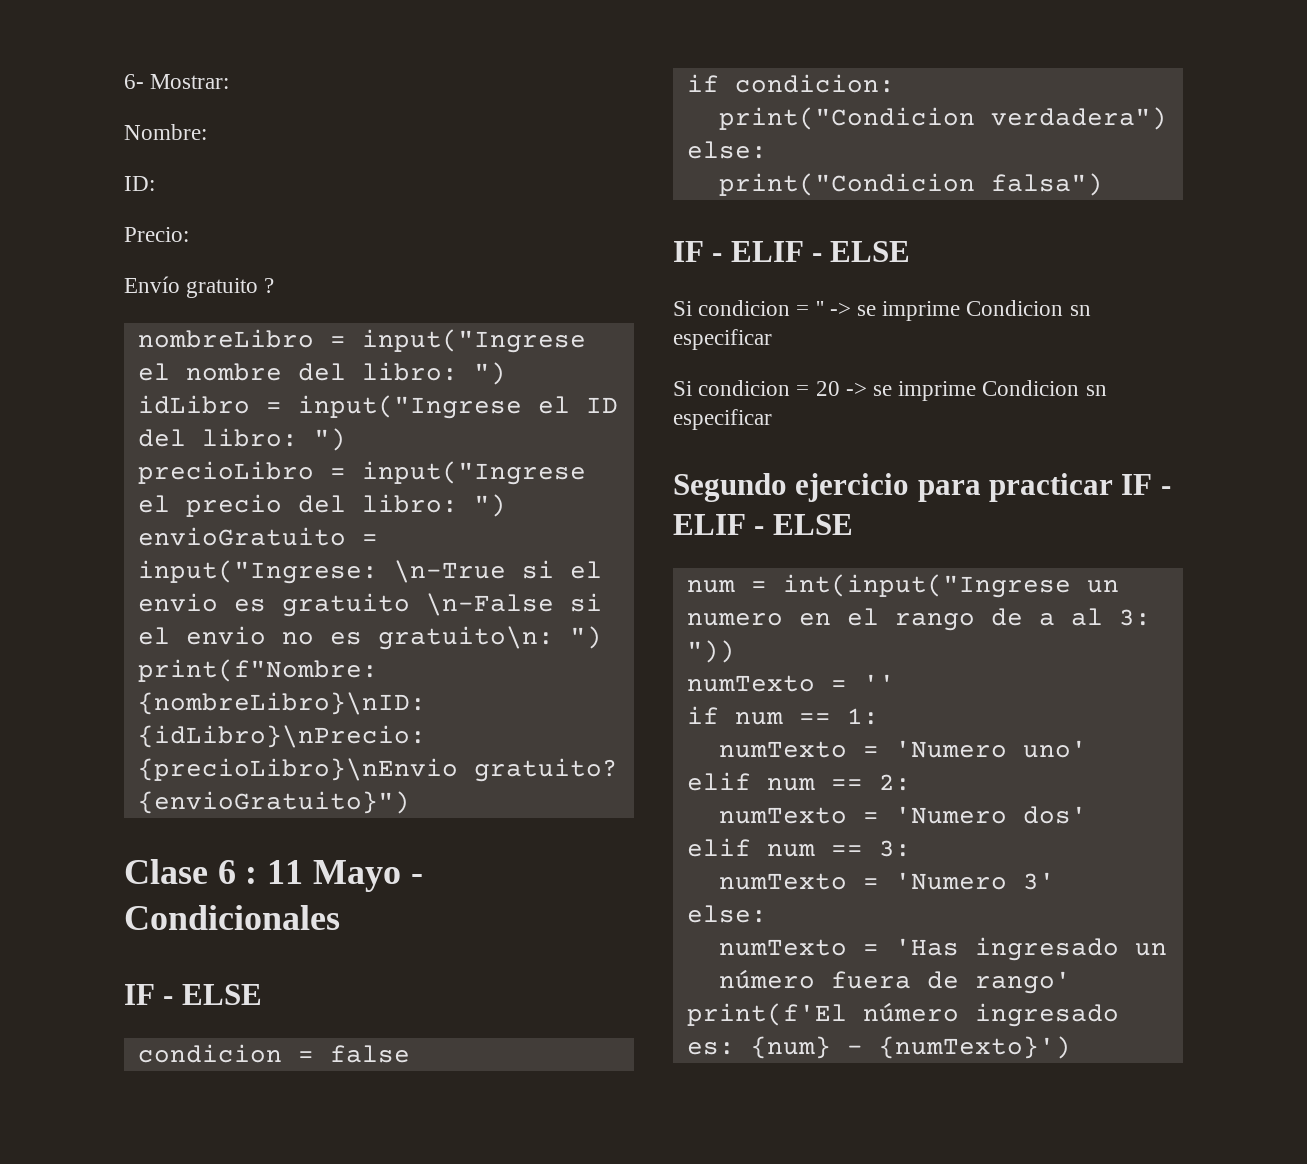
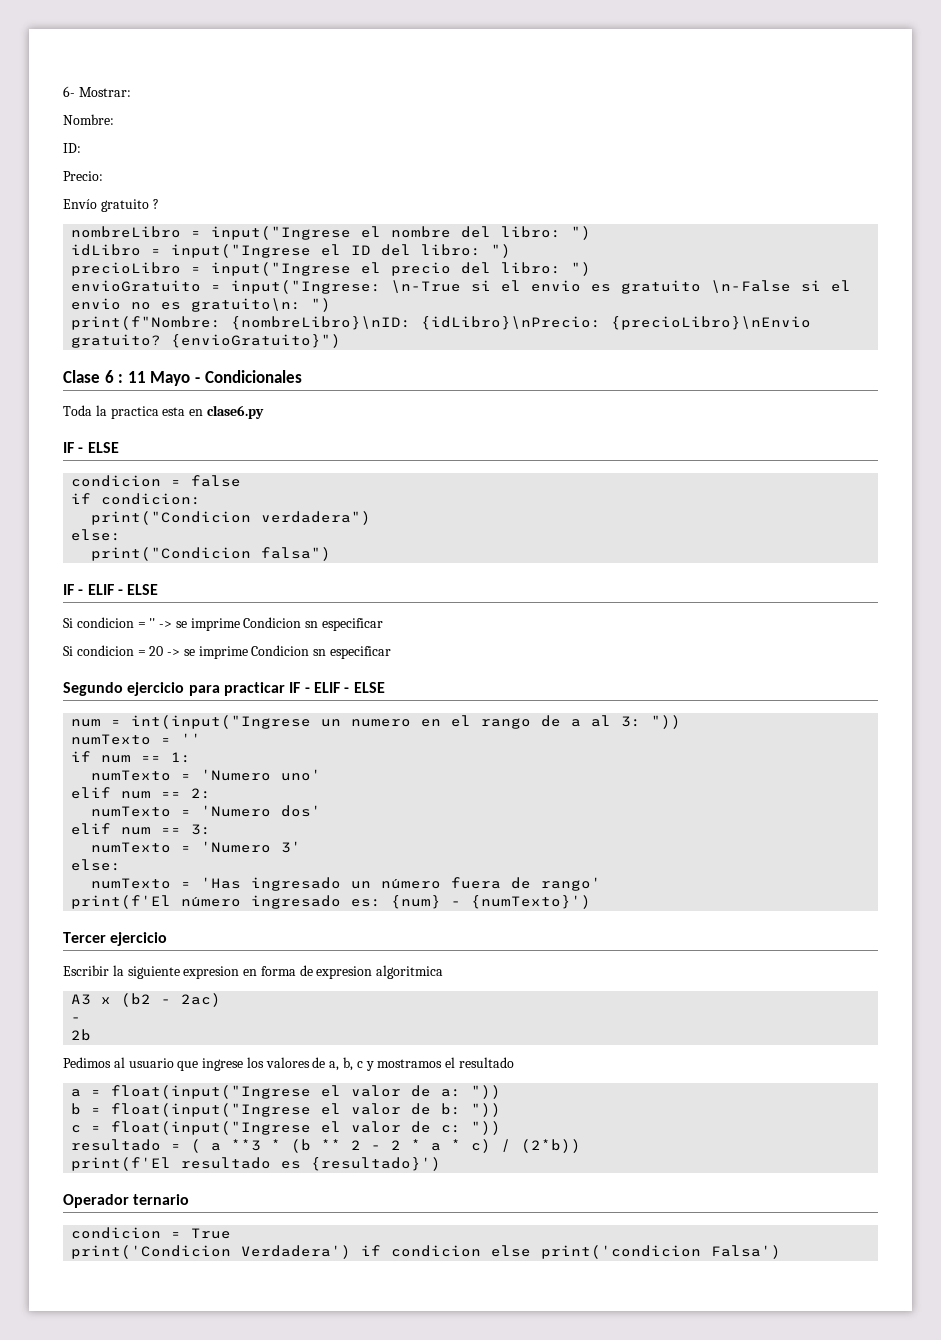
+ Toda la practica esta en clase6.py
+ Tercer ejercicio
+ Escribir la siguiente expresion en forma de expresion algoritmica
+ A3 x (b2 - 2ac)
+ -
+ 2b
+ Pedimos al usuario que ingrese los valores de a, b, c y mostramos el resultado
+ a = float(input("Ingrese el valor de a: "))
+ b = float(input("Ingrese el valor de b: "))
+ c = float(input("Ingrese el valor de c: "))
+ resultado = ( a **3 * (b ** 2 - 2 * a * c) / (2*b))
+ print(f'El resultado es {resultado}')
+ Operador ternario
+ condicion = True
+ print('Condicion Verdadera') if condicion else print('condicion Falsa')

